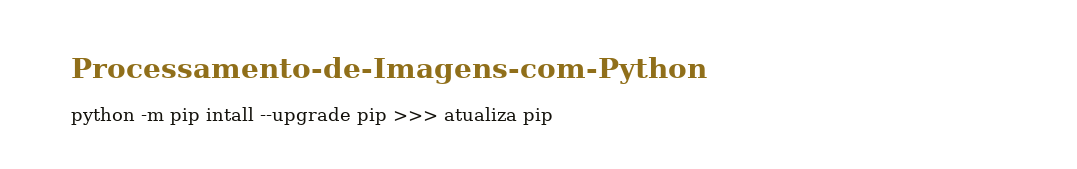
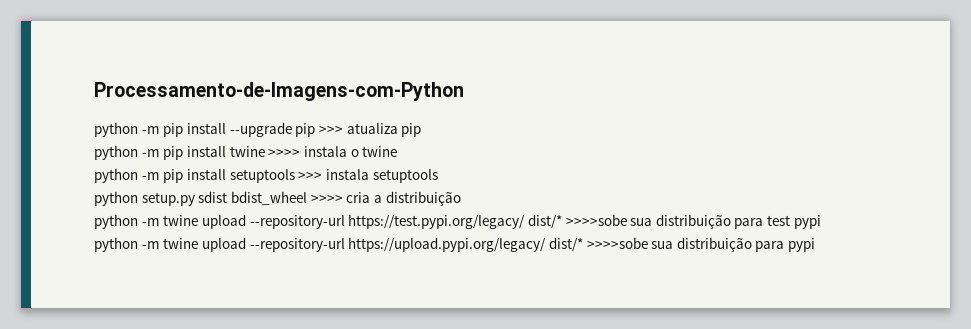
- python -m pip intall --upgrade pip >>> atualiza pip
+ python -m pip install --upgrade pip >>> atualiza pip
+ python -m pip install twine >>>> instala o twine
+ python -m pip install setuptools >>> instala setuptools
+ python setup.py sdist bdist_wheel >>>> cria a distribuição
+ python -m twine upload --repository-url https://test.pypi.org/legacy/ dist/* >>>>sobe sua distribuição para test pypi
+ python -m twine upload --repository-url https://upload.pypi.org/legacy/ dist/* >>>>sobe sua distribuição para pypi

